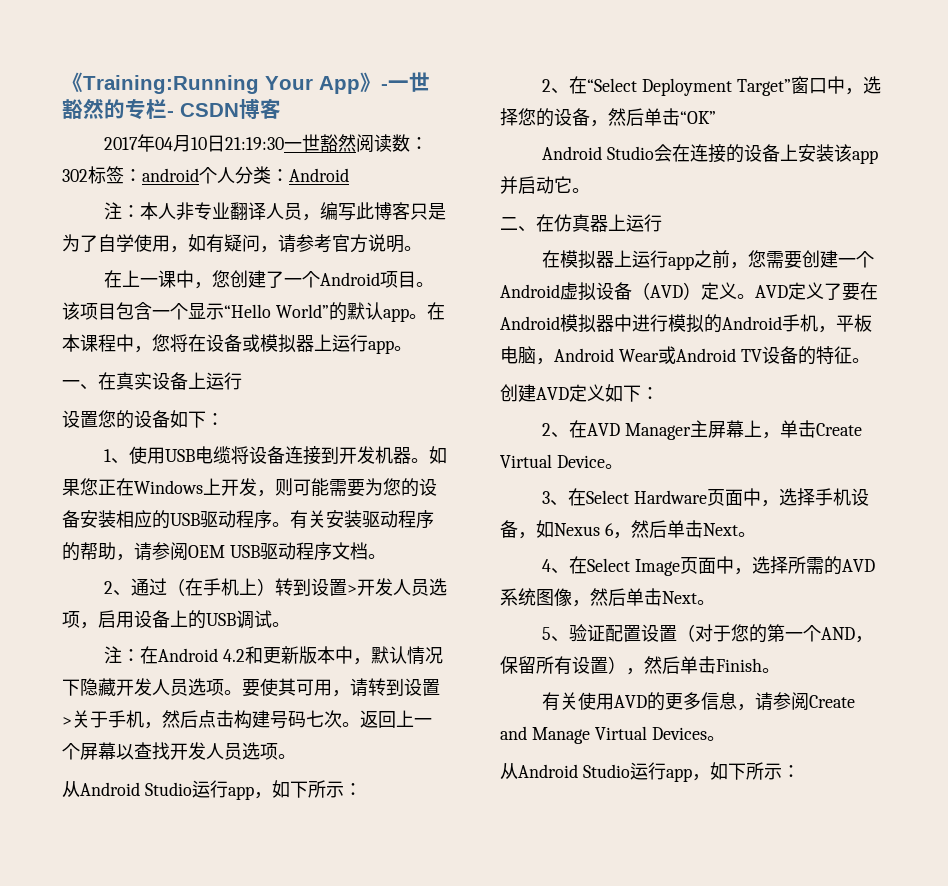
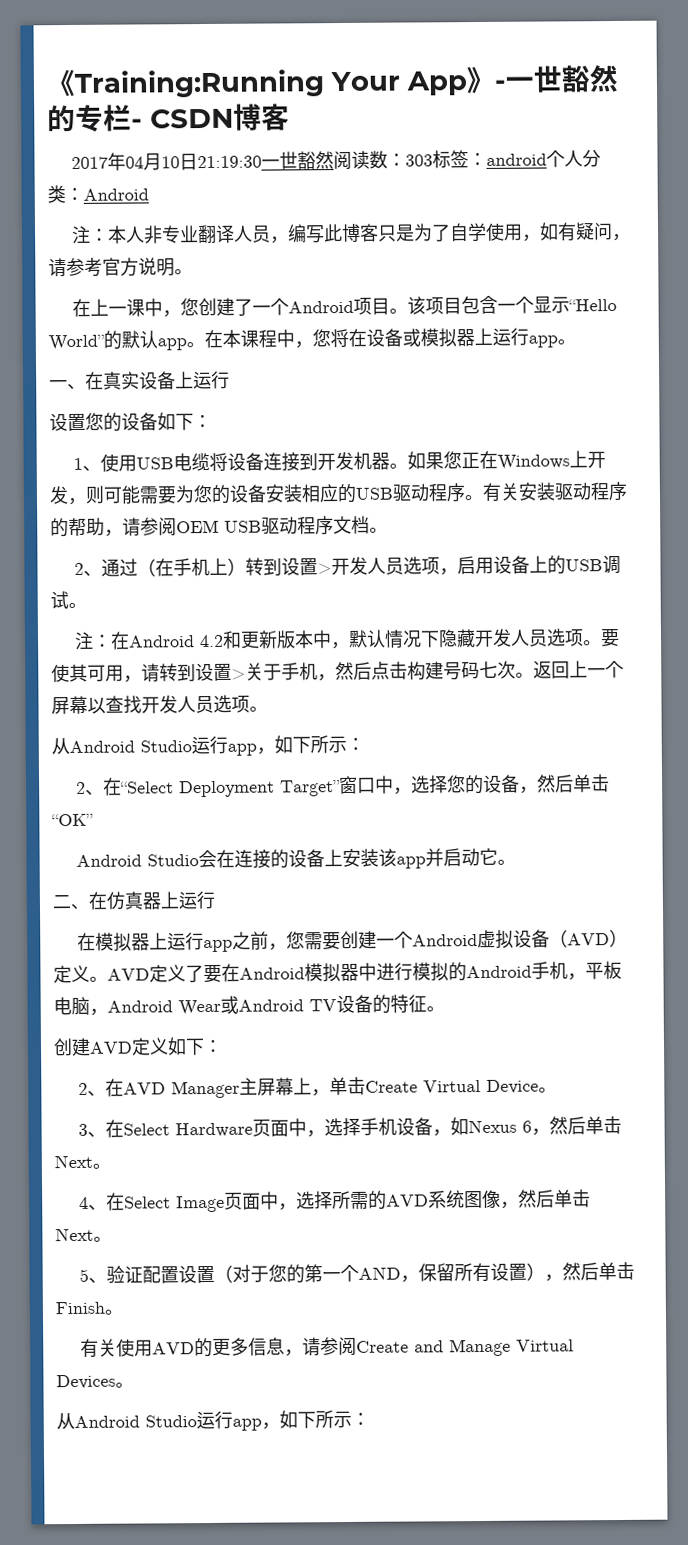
- 2017年04月10日21:19:30一世豁然阅读数：302标签：android个人分类：Android
+ 2017年04月10日21:19:30一世豁然阅读数：303标签：android个人分类：Android

